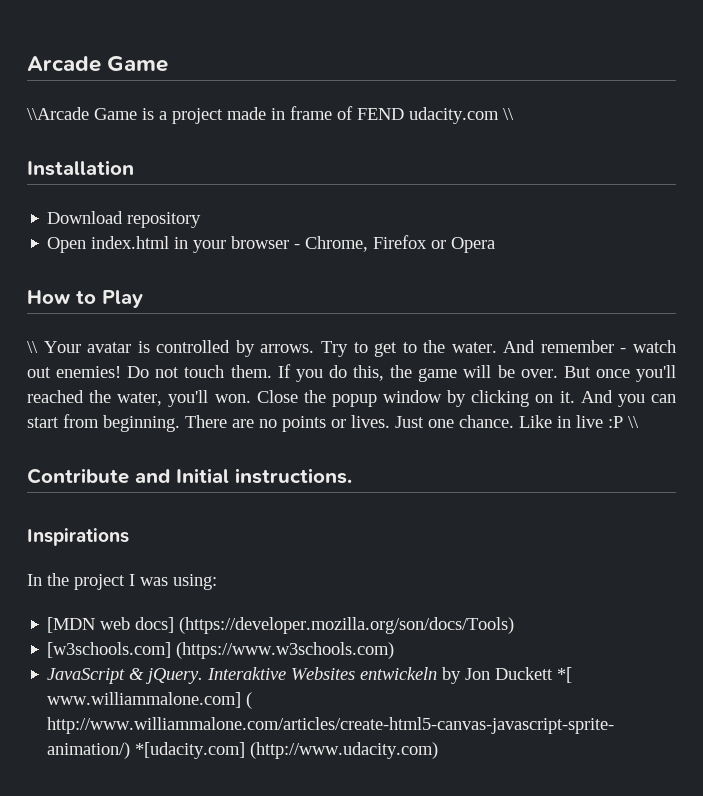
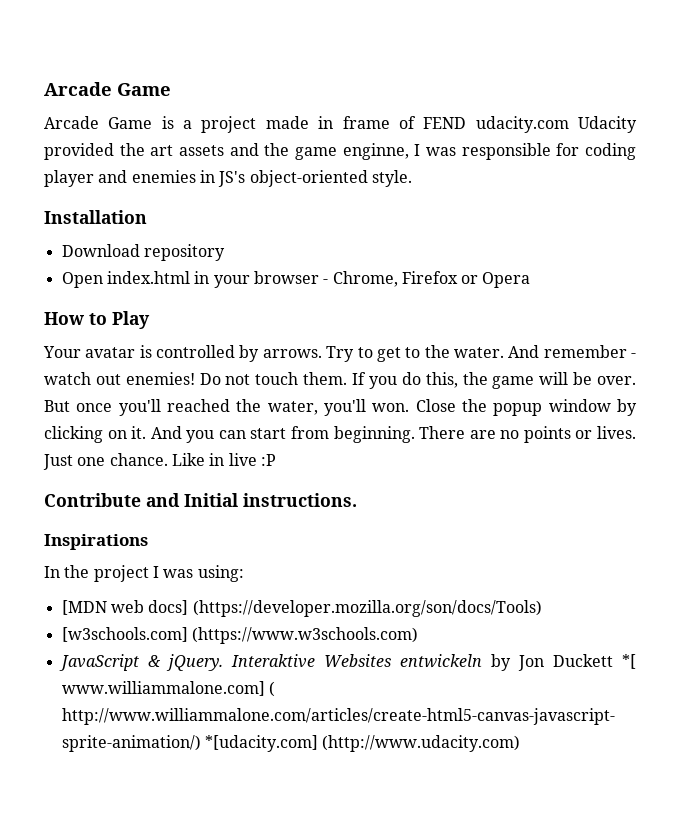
- \\Arcade Game is a project made in frame of FEND udacity.com \\
+ Arcade Game is a project made in frame of FEND udacity.com Udacity provided the art assets and the game enginne, I was responsible for coding player and enemies in JS's object-oriented style.
- \\ Your avatar is controlled by arrows.
+ Your avatar is controlled by arrows.
- Like in live :P \\
+ Like in live :P

